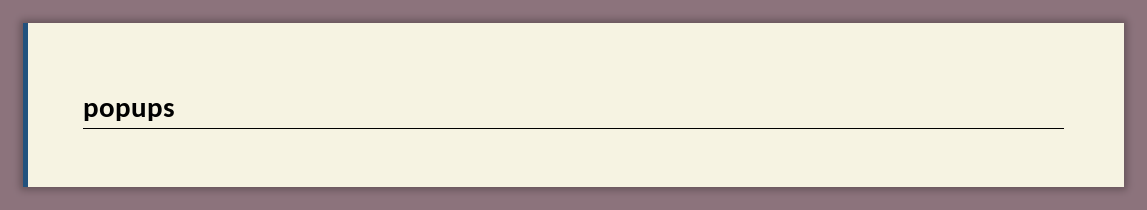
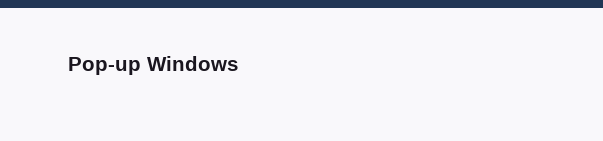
- popups
+ Pop-up Windows

